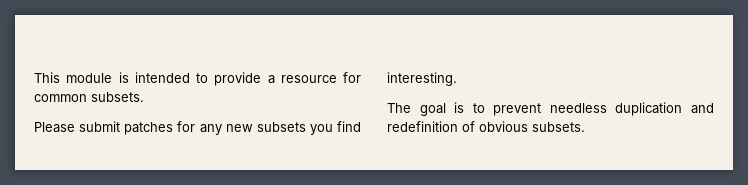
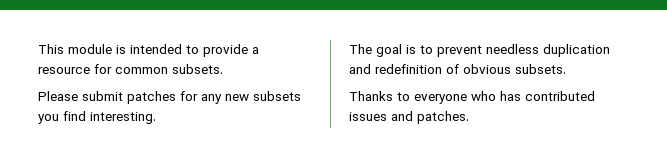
+ Thanks to everyone who has contributed issues and patches.

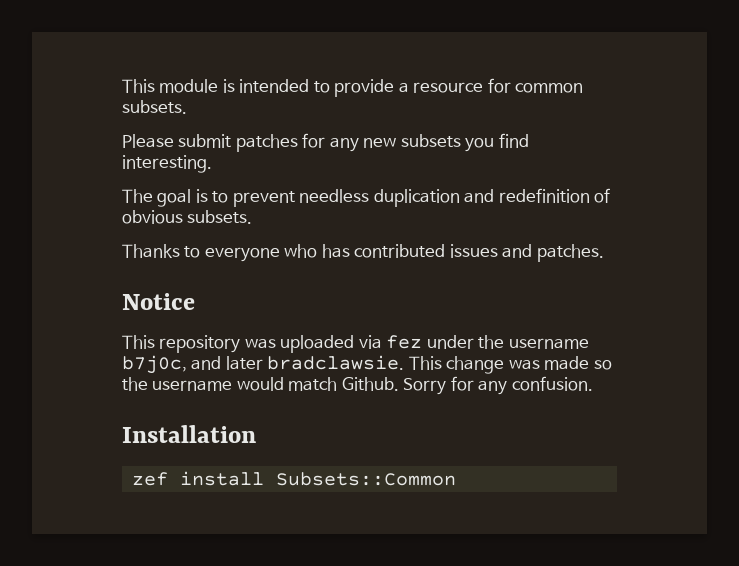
+ Notice
+ This repository was uploaded via fez under the username b7j0c, and later bradclawsie. This change was made so the username would match Github. Sorry for any confusion.
+ Installation
+ zef install Subsets::Common

